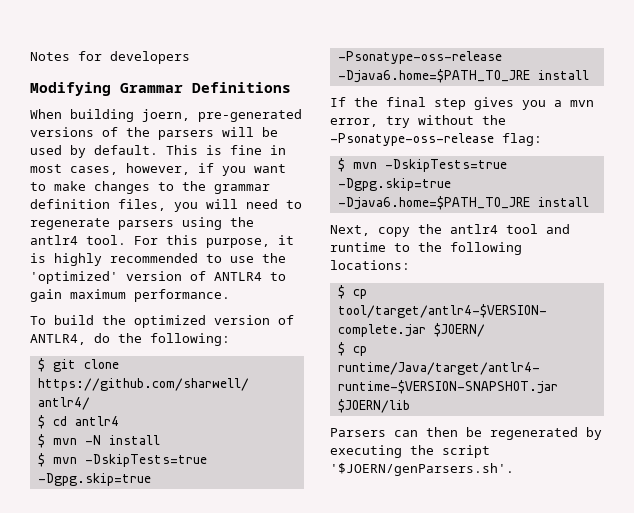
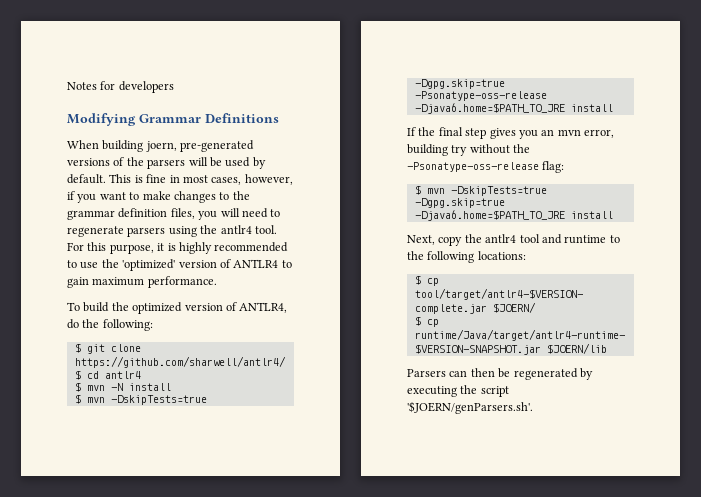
- If the final step gives you a mvn error, try without the -Psonatype-oss-release flag:
+ If the final step gives you an mvn error, building try without the -Psonatype-oss-release flag:

